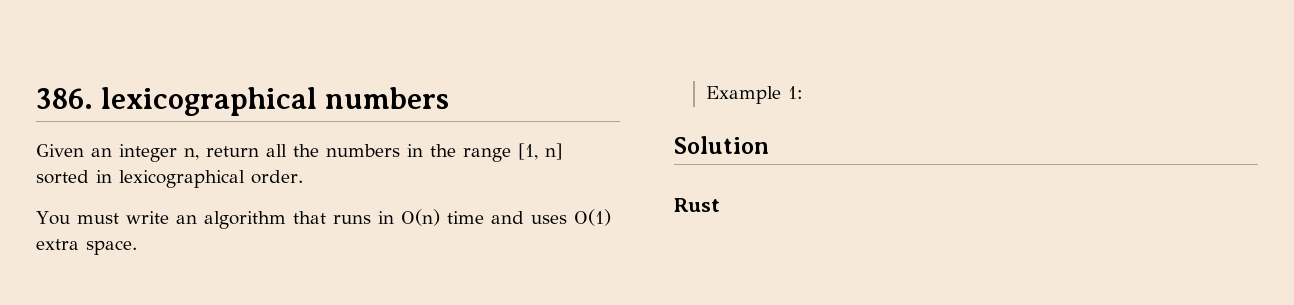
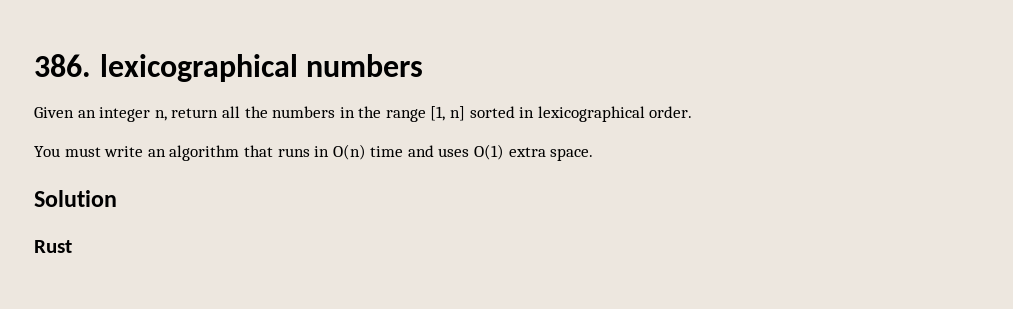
- Example 1:

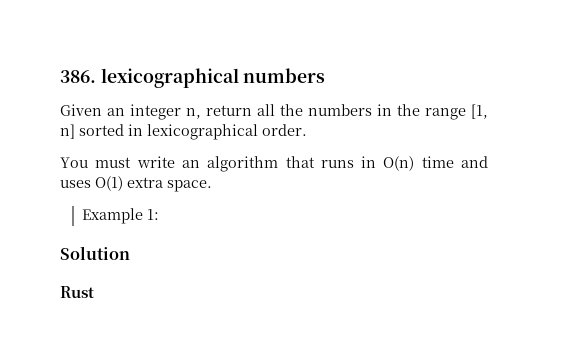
+ Example 1:

